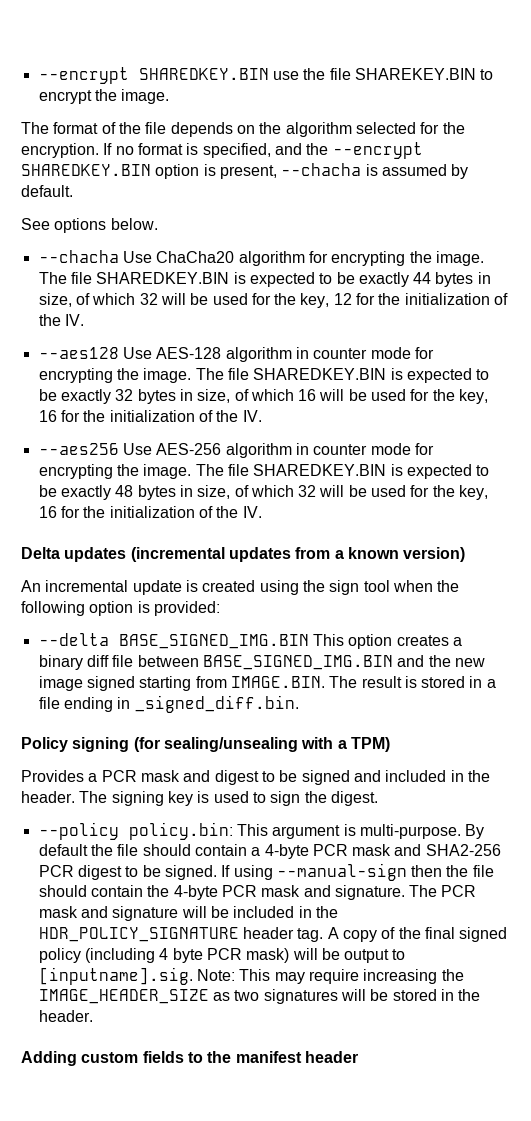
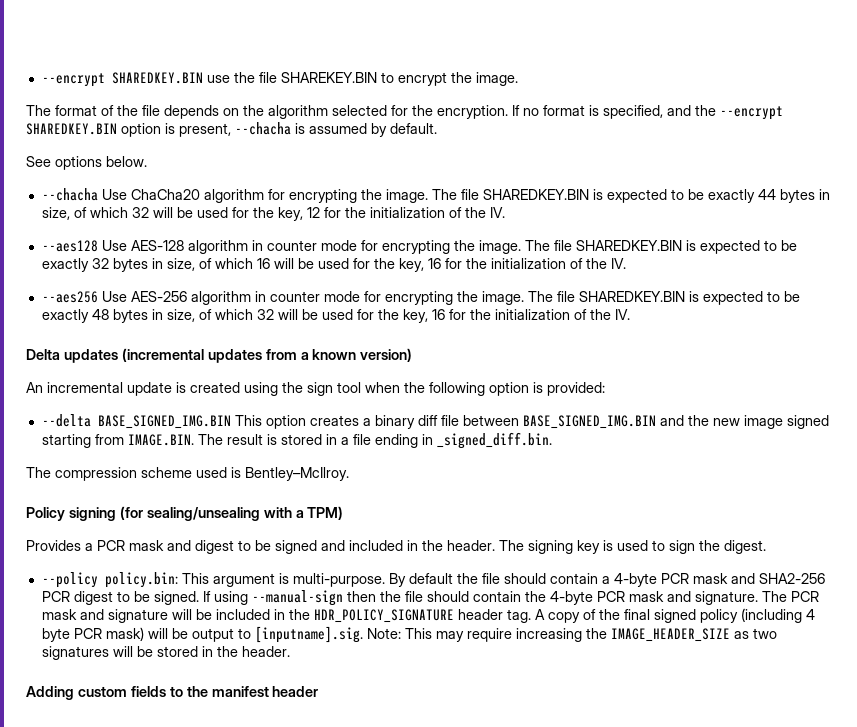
+ The compression scheme used is Bentley–McIlroy.

